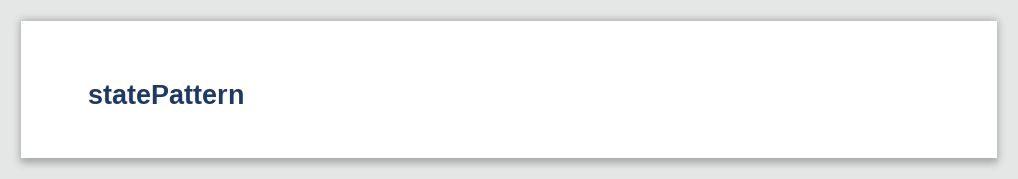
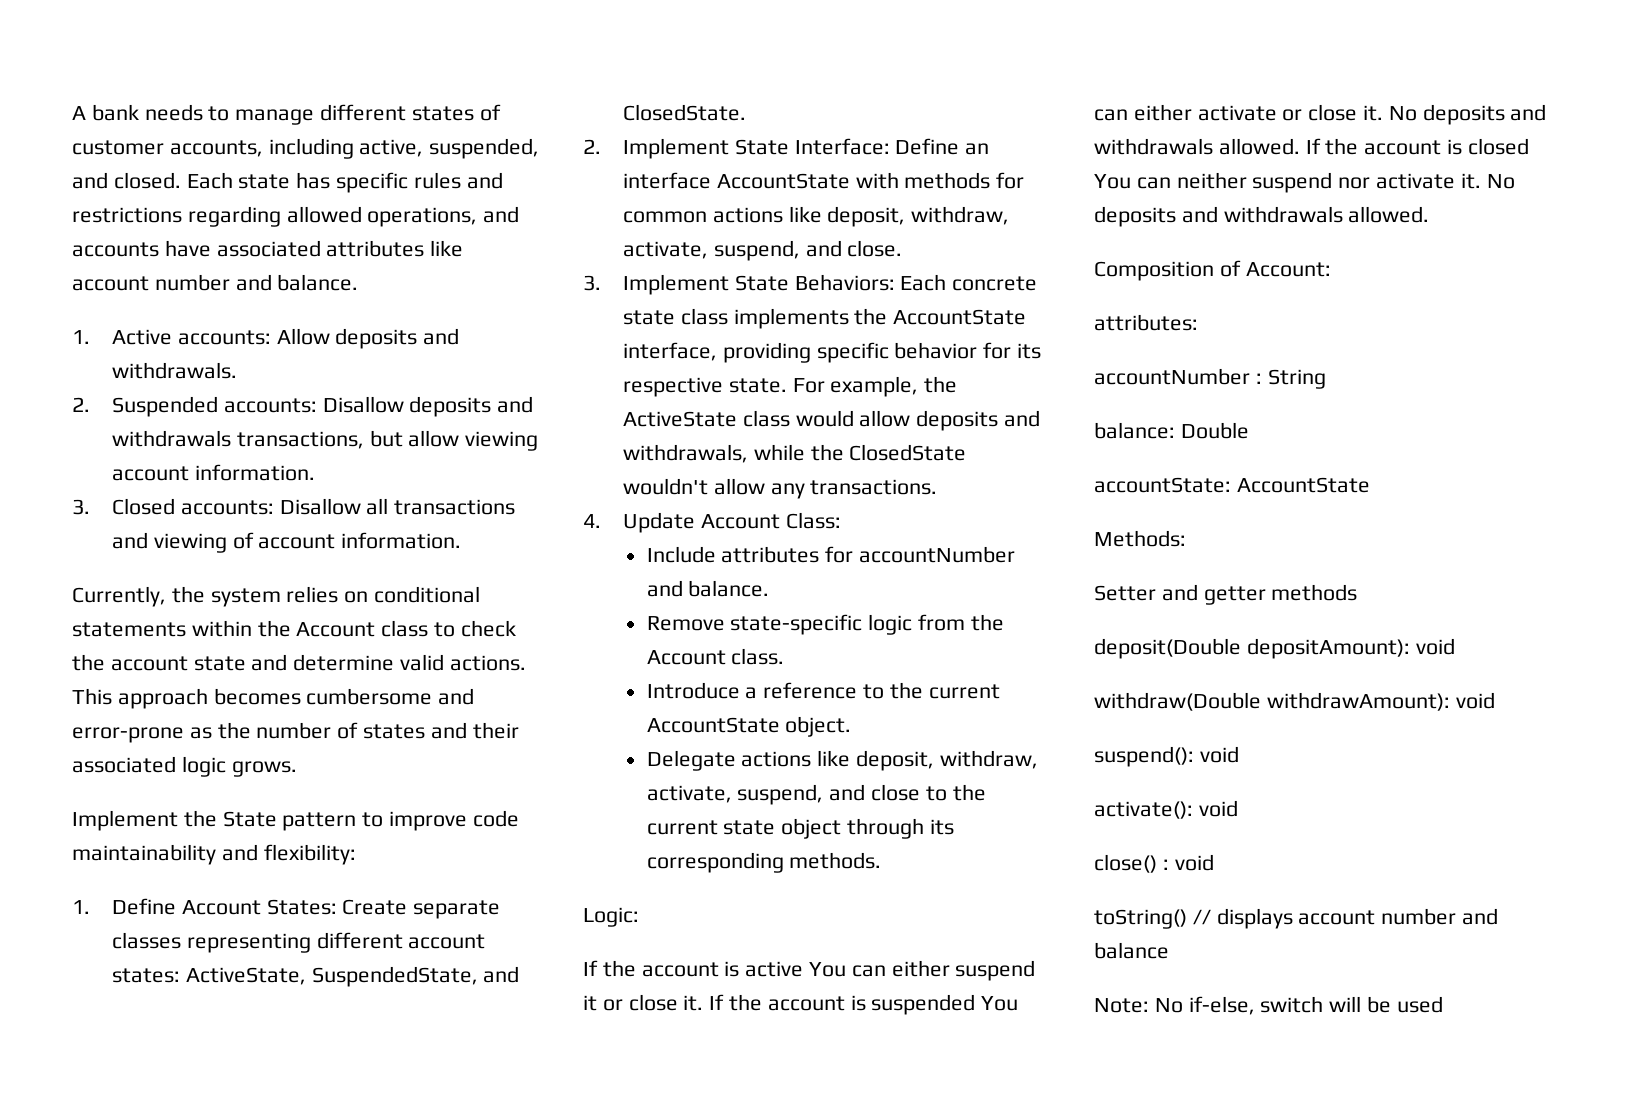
- statePattern
+ A bank needs to manage different states of customer accounts, including active, suspended, and closed. Each state has specific rules and restrictions regarding allowed operations, and accounts have associated attributes like account number and balance.
+ 1. Active accounts: Allow deposits and withdrawals.
+ 2. Suspended accounts: Disallow deposits and withdrawals transactions, but allow viewing account information.
+ 3. Closed accounts: Disallow all transactions and viewing of account information.
+ Currently, the system relies on conditional statements within the Account class to check the account state and determine valid actions. This approach becomes cumbersome and error-prone as the number of states and their associated logic grows.
+ Implement the State pattern to improve code maintainability and flexibility:
+ 1. Define Account States: Create separate classes representing different account states: ActiveState, SuspendedState, and ClosedState.
+ 2. Implement State Interface: Define an interface AccountState with methods for common actions like deposit, withdraw, activate, suspend, and close.
+ 3. Implement State Behaviors: Each concrete state class implements the AccountState interface, providing specific behavior for its respective state. For example, the ActiveState class would allow deposits and withdrawals, while the ClosedState wouldn't allow any transactions.
+ 4. Update Account Class:
+ Include attributes for accountNumber and balance.
+ Remove state-specific logic from the Account class.
+ Introduce a reference to the current AccountState object.
+ Delegate actions like deposit, withdraw, activate, suspend, and close to the current state object through its corresponding methods.
+ Logic:
+ If the account is active You can either suspend it or close it. If the account is suspended You can either activate or close it. No deposits and withdrawals allowed. If the account is closed You can neither suspend nor activate it. No deposits and withdrawals allowed.
+ Composition of Account:
+ attributes:
+ accountNumber : String
+ balance: Double
+ accountState: AccountState
+ Methods:
+ Setter and getter methods
+ deposit(Double depositAmount): void
+ withdraw(Double withdrawAmount): void
+ suspend(): void
+ activate(): void
+ close() : void
+ toString() // displays account number and balance
+ Note: No if-else, switch will be used

